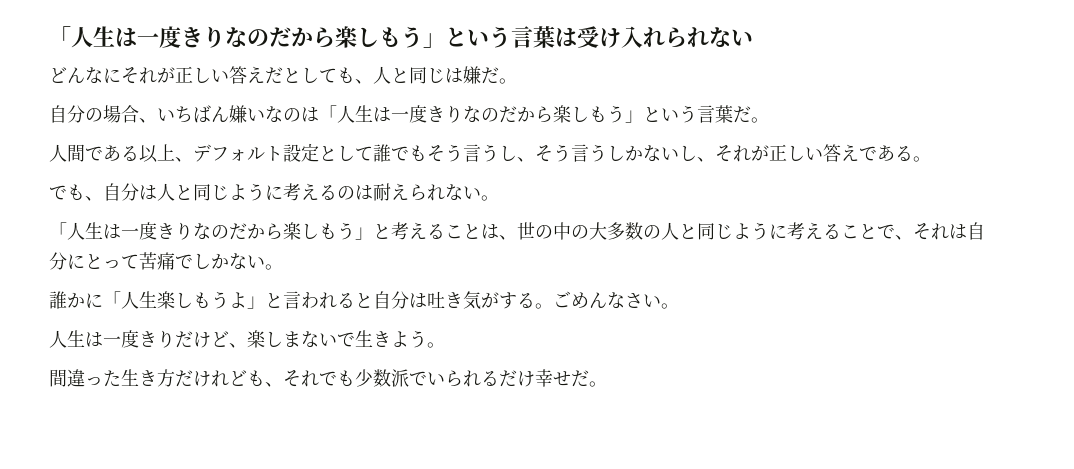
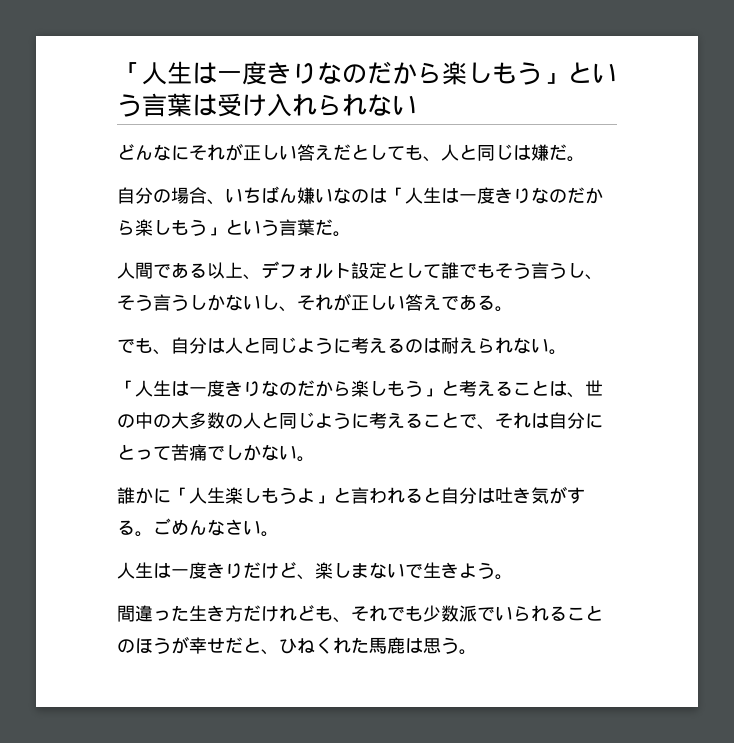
- 間違った生き方だけれども、それでも少数派でいられるだけ幸せだ。
+ 間違った生き方だけれども、それでも少数派でいられることのほうが幸せだと、ひねくれた馬鹿は思う。

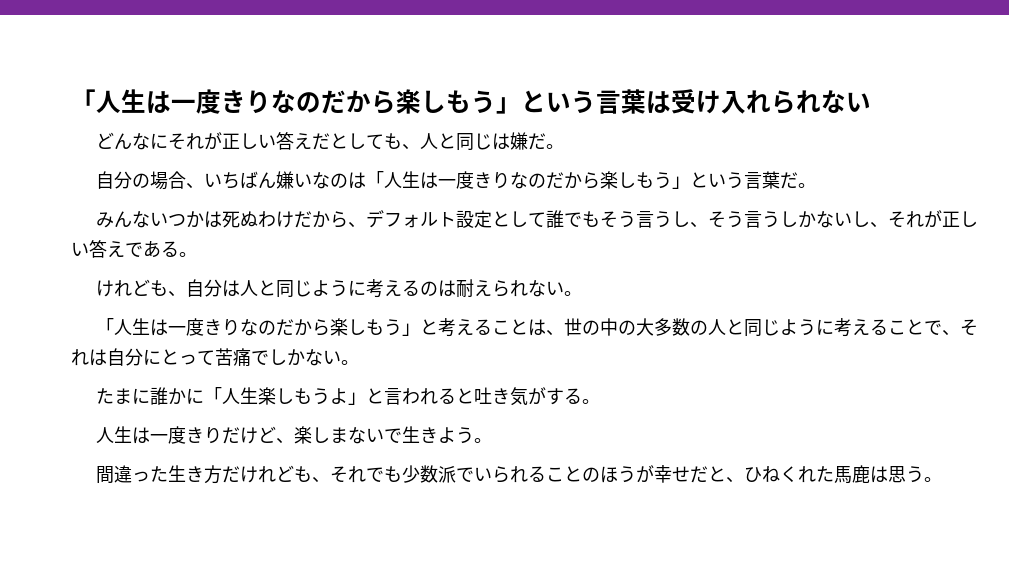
- 人間である以上、デフォルト設定として誰でもそう言うし、そう言うしかないし、それが正しい答えである。
+ みんないつかは死ぬわけだから、デフォルト設定として誰でもそう言うし、そう言うしかないし、それが正しい答えである。
- でも、自分は人と同じように考えるのは耐えられない。
+ けれども、自分は人と同じように考えるのは耐えられない。
- 誰かに「人生楽しもうよ」と言われると自分は吐き気がする。ごめんなさい。
+ たまに誰かに「人生楽しもうよ」と言われると吐き気がする。

